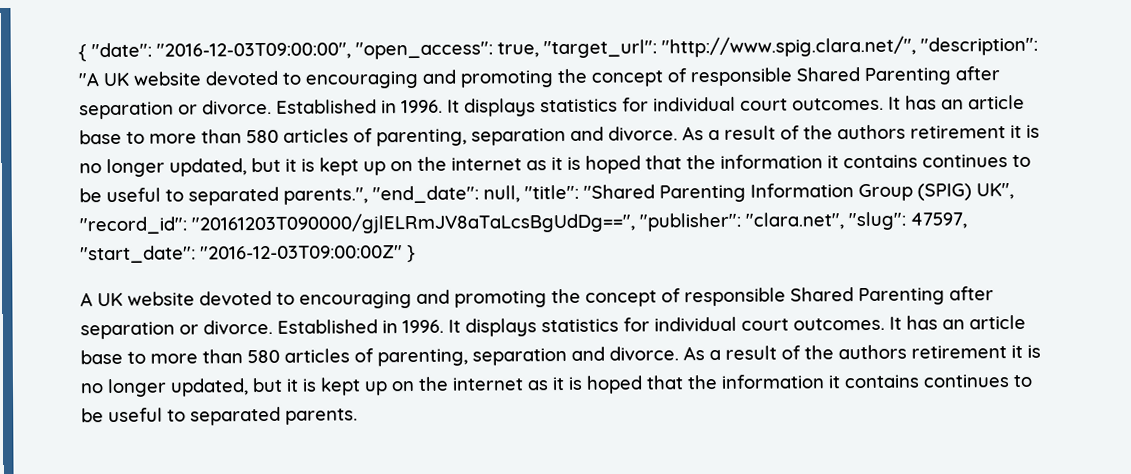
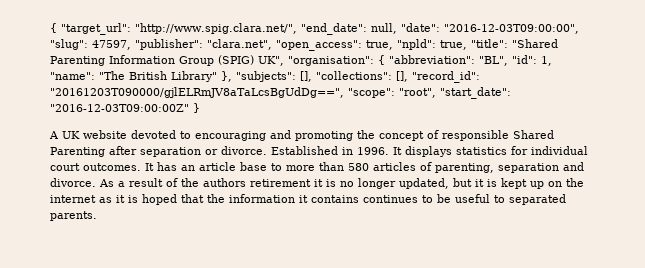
- { "date": "2016-12-03T09:00:00", "open_access": true, "target_url": "http://www.spig.clara.net/", "description": "A UK website devoted to encouraging and promoting the concept of responsible Shared Parenting after separation or divorce. Established in 1996. It displays statistics for individual court outcomes. It has an article base to more than 580 articles of parenting, separation and divorce. As a result of the authors retirement it is no longer updated, but it is kept up on the internet as it is hoped that the information it contains continues to be useful to separated parents.", "end_date": null, "title": "Shared Parenting Information Group (SPIG) UK", "record_id": "20161203T090000/gjlELRmJV8aTaLcsBgUdDg==", "publisher": "clara.net", "slug": 47597, "start_date": "2016-12-03T09:00:00Z" }
+ { "target_url": "http://www.spig.clara.net/", "end_date": null, "date": "2016-12-03T09:00:00", "slug": 47597, "publisher": "clara.net", "open_access": true, "npld": true, "title": "Shared Parenting Information Group (SPIG) UK", "organisation": { "abbreviation": "BL", "id": 1, "name": "The British Library" }, "subjects": [], "collections": [], "record_id": "20161203T090000/gjlELRmJV8aTaLcsBgUdDg==", "scope": "root", "start_date": "2016-12-03T09:00:00Z" }

